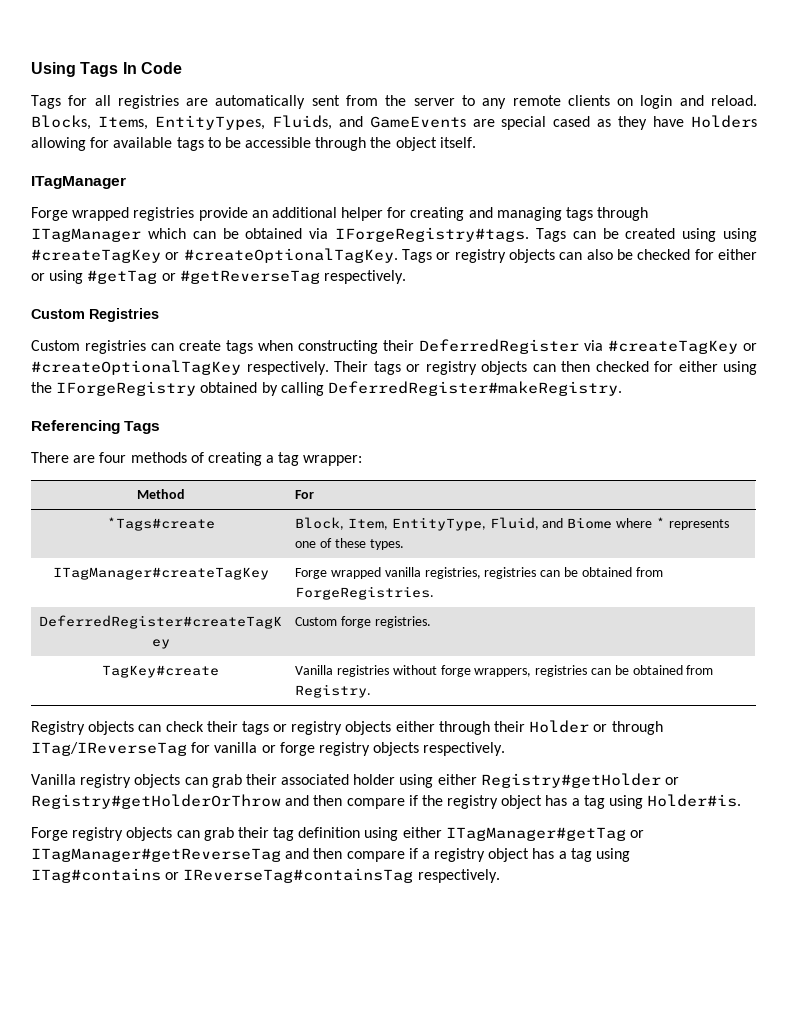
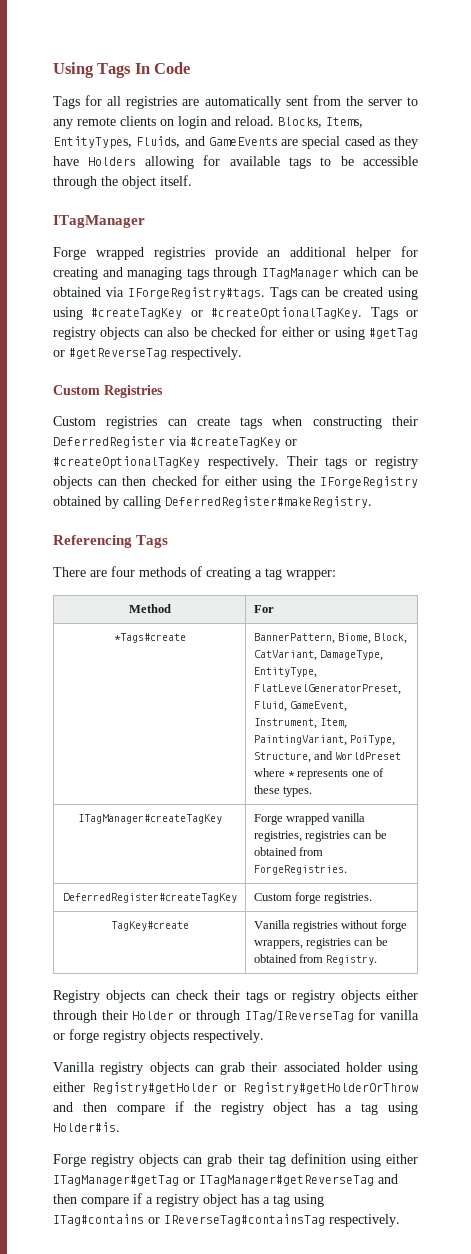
- *Tags#create | Block, Item, EntityType, Fluid, and Biome where * represents one of these types.
+ *Tags#create | BannerPattern, Biome, Block, CatVariant, DamageType, EntityType, FlatLevelGeneratorPreset, Fluid, GameEvent, Instrument, Item, PaintingVariant, PoiType, Structure, and WorldPreset where * represents one of these types.

